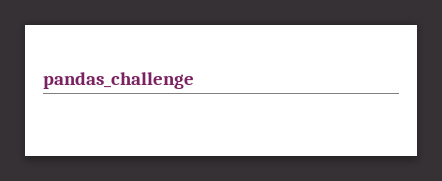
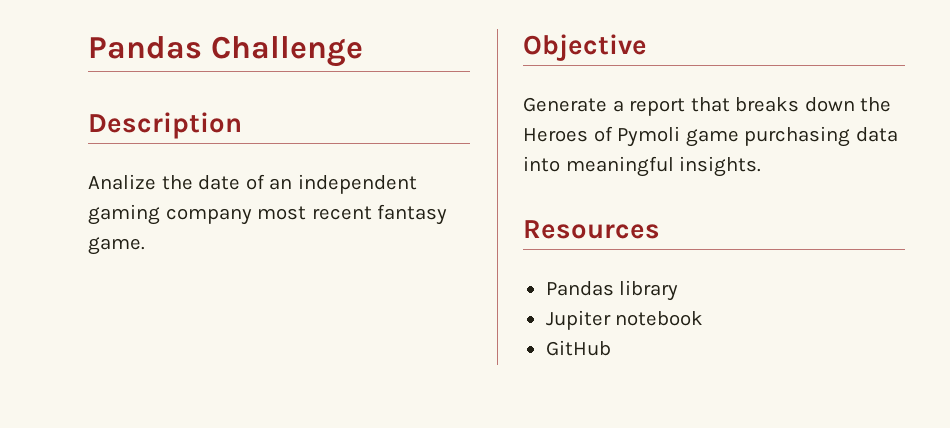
- pandas_challenge
+ Pandas Challenge
+ Description
+ Analize the date of an independent gaming company most recent fantasy game.
+ Objective
+ Generate a report that breaks down the Heroes of Pymoli game purchasing data into meaningful insights.
+ Resources
+ Pandas library
+ Jupiter notebook
+ GitHub

